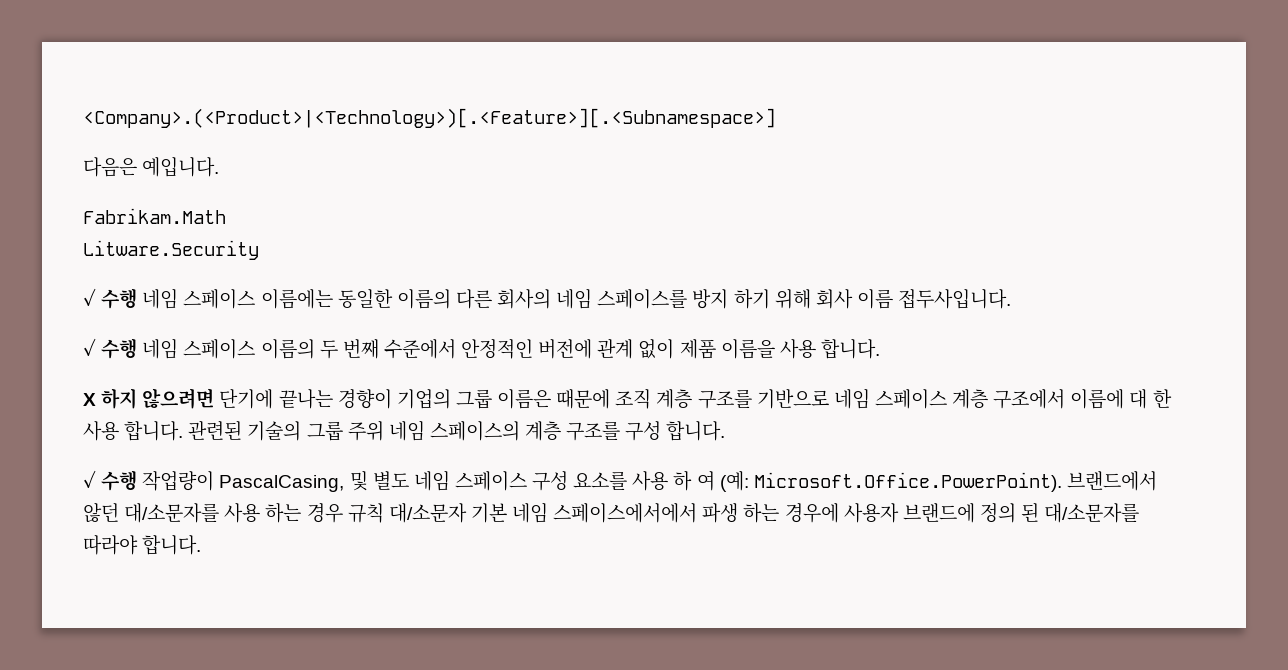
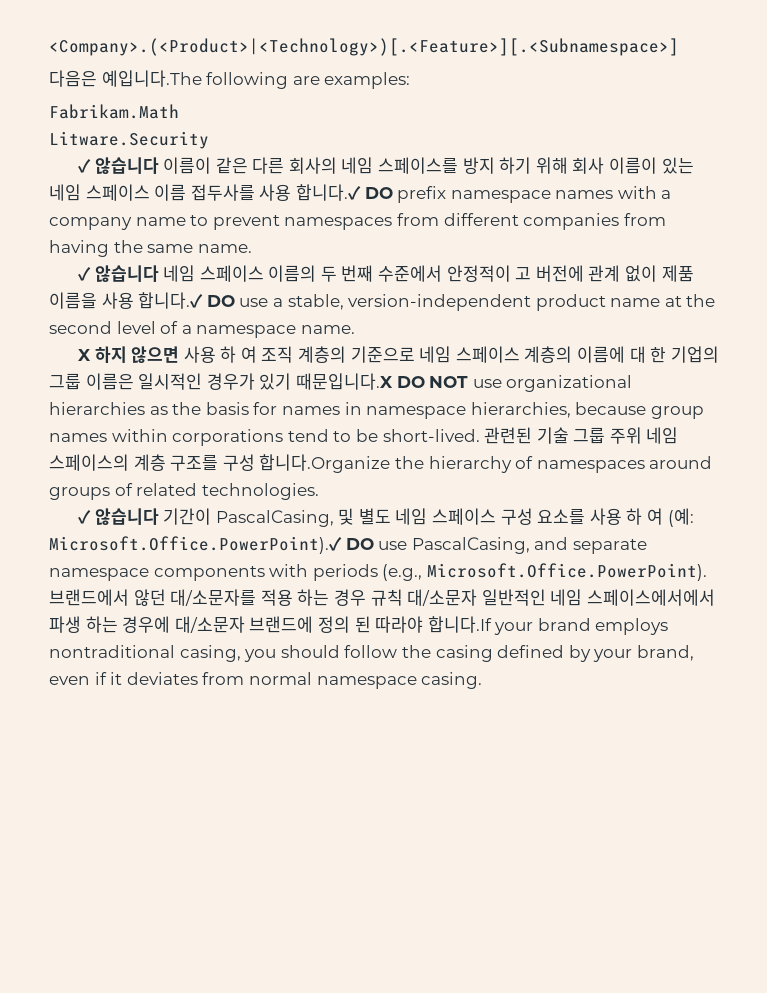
- 다음은 예입니다.
+ 다음은 예입니다.The following are examples:
- ✓ 수행 네임 스페이스 이름에는 동일한 이름의 다른 회사의 네임 스페이스를 방지 하기 위해 회사 이름 접두사입니다.
- ✓ 수행 네임 스페이스 이름의 두 번째 수준에서 안정적인 버전에 관계 없이 제품 이름을 사용 합니다.
- X 하지 않으려면 단기에 끝나는 경향이 기업의 그룹 이름은 때문에 조직 계층 구조를 기반으로 네임 스페이스 계층 구조에서 이름에 대 한 사용 합니다. 관련된 기술의 그룹 주위 네임 스페이스의 계층 구조를 구성 합니다.
- ✓ 수행 작업량이 PascalCasing, 및 별도 네임 스페이스 구성 요소를 사용 하 여 (예: Microsoft.Office.PowerPoint). 브랜드에서 않던 대/소문자를 사용 하는 경우 규칙 대/소문자 기본 네임 스페이스에서에서 파생 하는 경우에 사용자 브랜드에 정의 된 대/소문자를 따라야 합니다.
+ ✓ 않습니다 이름이 같은 다른 회사의 네임 스페이스를 방지 하기 위해 회사 이름이 있는 네임 스페이스 이름 접두사를 사용 합니다.✓ DO prefix namespace names with a company name to prevent namespaces from different companies from having the same name.
+ ✓ 않습니다 네임 스페이스 이름의 두 번째 수준에서 안정적이 고 버전에 관계 없이 제품 이름을 사용 합니다.✓ DO use a stable, version-independent product name at the second level of a namespace name.
+ X 하지 않으면 사용 하 여 조직 계층의 기준으로 네임 스페이스 계층의 이름에 대 한 기업의 그룹 이름은 일시적인 경우가 있기 때문입니다.X DO NOT use organizational hierarchies as the basis for names in namespace hierarchies, because group names within corporations tend to be short-lived. 관련된 기술 그룹 주위 네임 스페이스의 계층 구조를 구성 합니다.Organize the hierarchy of namespaces around groups of related technologies.
+ ✓ 않습니다 기간이 PascalCasing, 및 별도 네임 스페이스 구성 요소를 사용 하 여 (예: Microsoft.Office.PowerPoint).✓ DO use PascalCasing, and separate namespace components with periods (e.g., Microsoft.Office.PowerPoint). 브랜드에서 않던 대/소문자를 적용 하는 경우 규칙 대/소문자 일반적인 네임 스페이스에서에서 파생 하는 경우에 대/소문자 브랜드에 정의 된 따라야 합니다.If your brand employs nontraditional casing, you should follow the casing defined by your brand, even if it deviates from normal namespace casing.

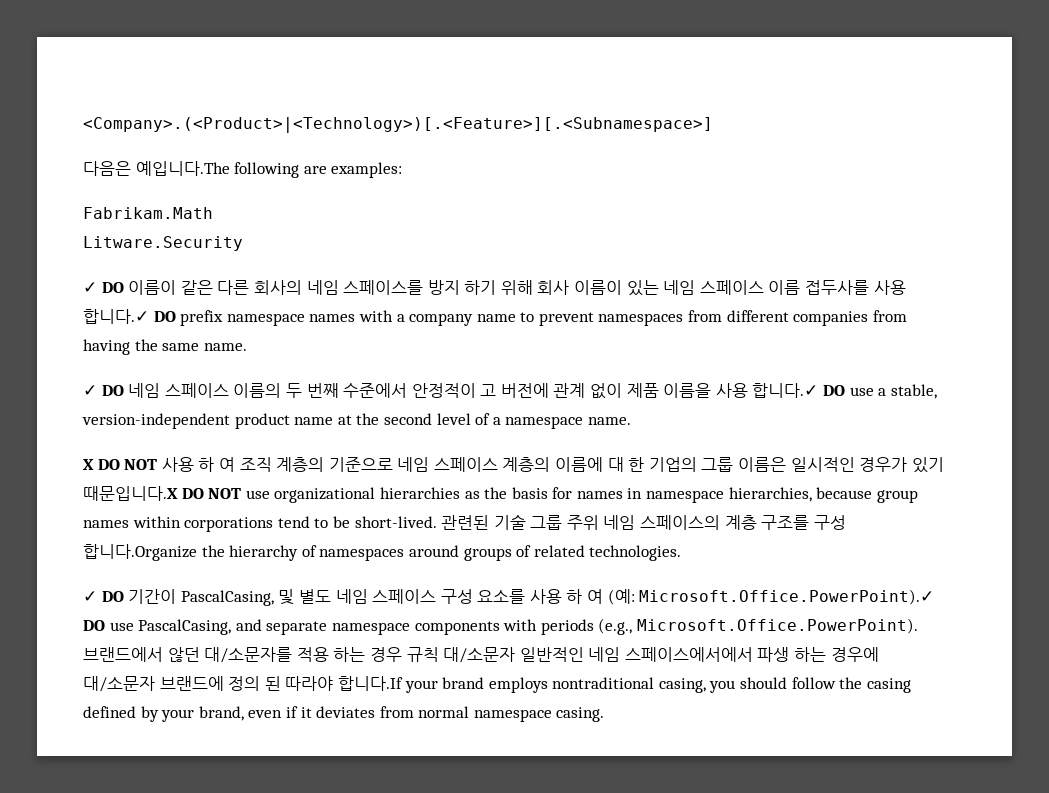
- ✓ 않습니다 이름이 같은 다른 회사의 네임 스페이스를 방지 하기 위해 회사 이름이 있는 네임 스페이스 이름 접두사를 사용 합니다.✓ DO prefix namespace names with a company name to prevent namespaces from different companies from having the same name.
+ ✓ DO 이름이 같은 다른 회사의 네임 스페이스를 방지 하기 위해 회사 이름이 있는 네임 스페이스 이름 접두사를 사용 합니다.✓ DO prefix namespace names with a company name to prevent namespaces from different companies from having the same name.
- ✓ 않습니다 네임 스페이스 이름의 두 번째 수준에서 안정적이 고 버전에 관계 없이 제품 이름을 사용 합니다.✓ DO use a stable, version-independent product name at the second level of a namespace name.
+ ✓ DO 네임 스페이스 이름의 두 번째 수준에서 안정적이 고 버전에 관계 없이 제품 이름을 사용 합니다.✓ DO use a stable, version-independent product name at the second level of a namespace name.
- X 하지 않으면 사용 하 여 조직 계층의 기준으로 네임 스페이스 계층의 이름에 대 한 기업의 그룹 이름은 일시적인 경우가 있기 때문입니다.X DO NOT use organizational hierarchies as the basis for names in namespace hierarchies, because group names within corporations tend to be short-lived.
+ X DO NOT 사용 하 여 조직 계층의 기준으로 네임 스페이스 계층의 이름에 대 한 기업의 그룹 이름은 일시적인 경우가 있기 때문입니다.X DO NOT use organizational hierarchies as the basis for names in namespace hierarchies, because group names within corporations tend to be short-lived.
- ✓ 않습니다 기간이 PascalCasing, 및 별도 네임 스페이스 구성 요소를 사용 하 여 (예:
+ ✓ DO 기간이 PascalCasing, 및 별도 네임 스페이스 구성 요소를 사용 하 여 (예:

